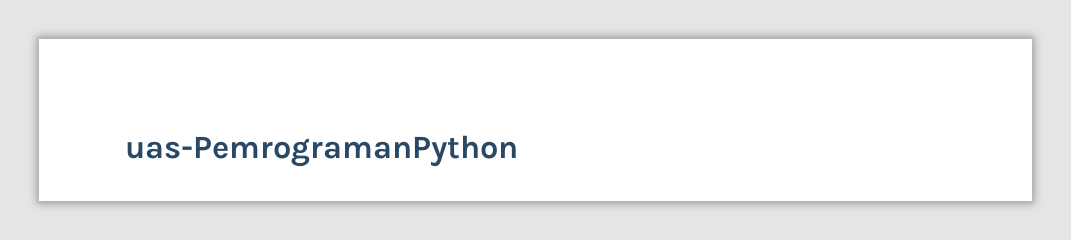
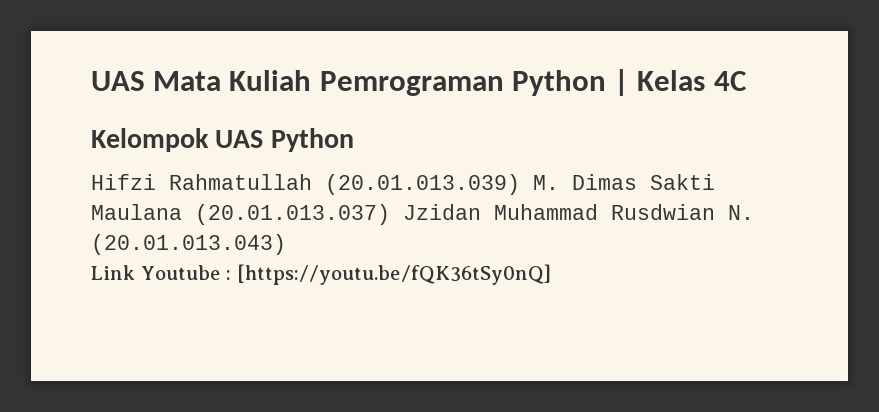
- uas-PemrogramanPython
+ UAS Mata Kuliah Pemrograman Python | Kelas 4C
+ Kelompok UAS Python
+ Hifzi Rahmatullah (20.01.013.039) M. Dimas Sakti Maulana (20.01.013.037) Jzidan Muhammad Rusdwian N. (20.01.013.043)
+ Link Youtube : [https://youtu.be/fQK36tSy0nQ]

